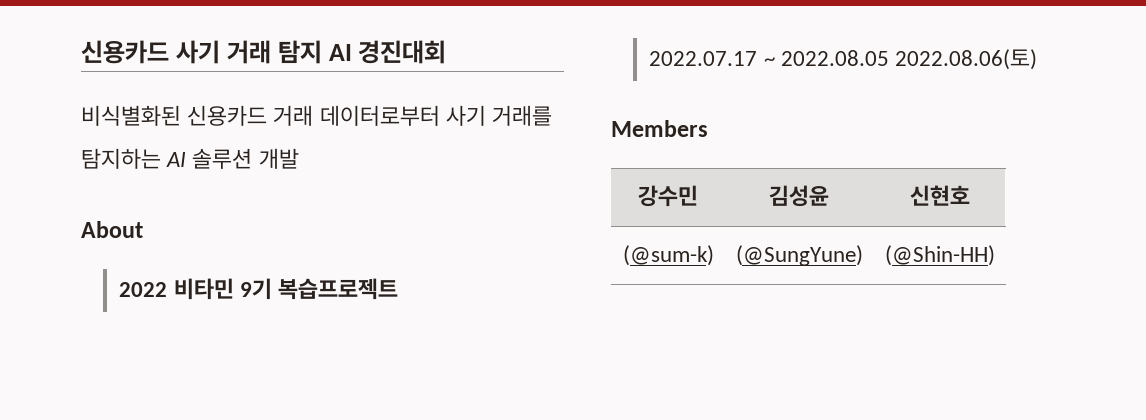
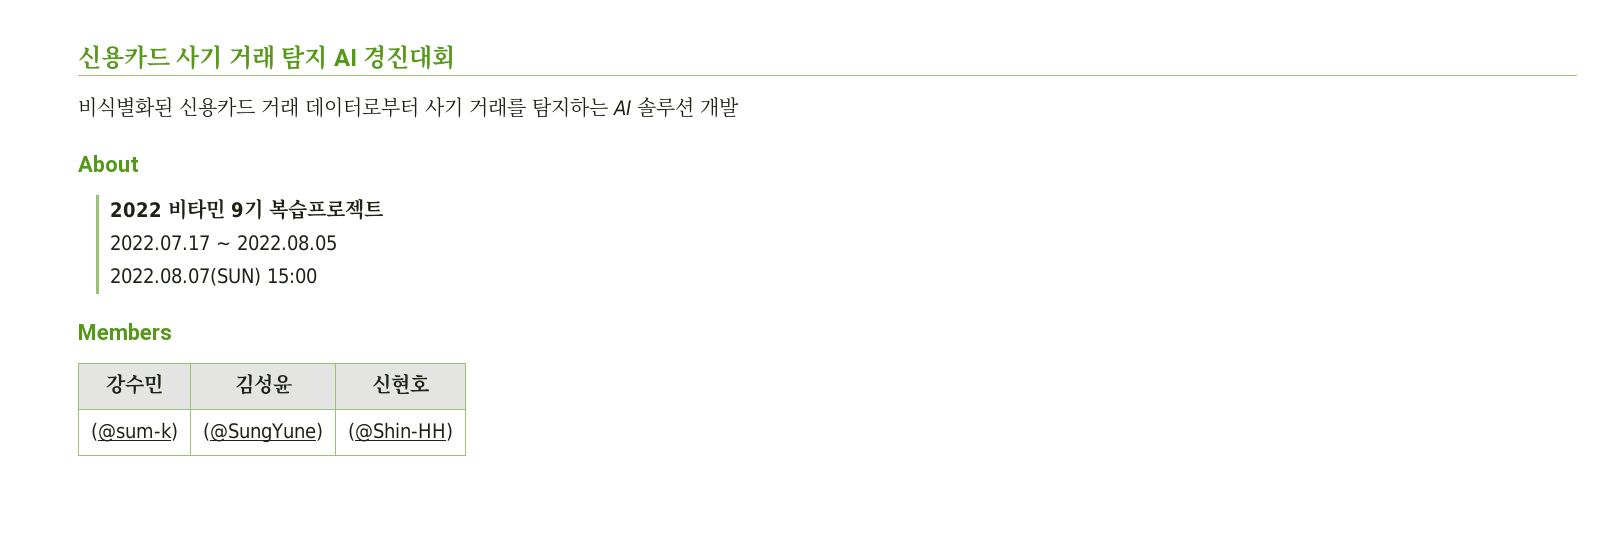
- 2022.07.17 ~ 2022.08.05 2022.08.06(토)
+ 2022.07.17 ~ 2022.08.05
+ 2022.08.07(SUN) 15:00

